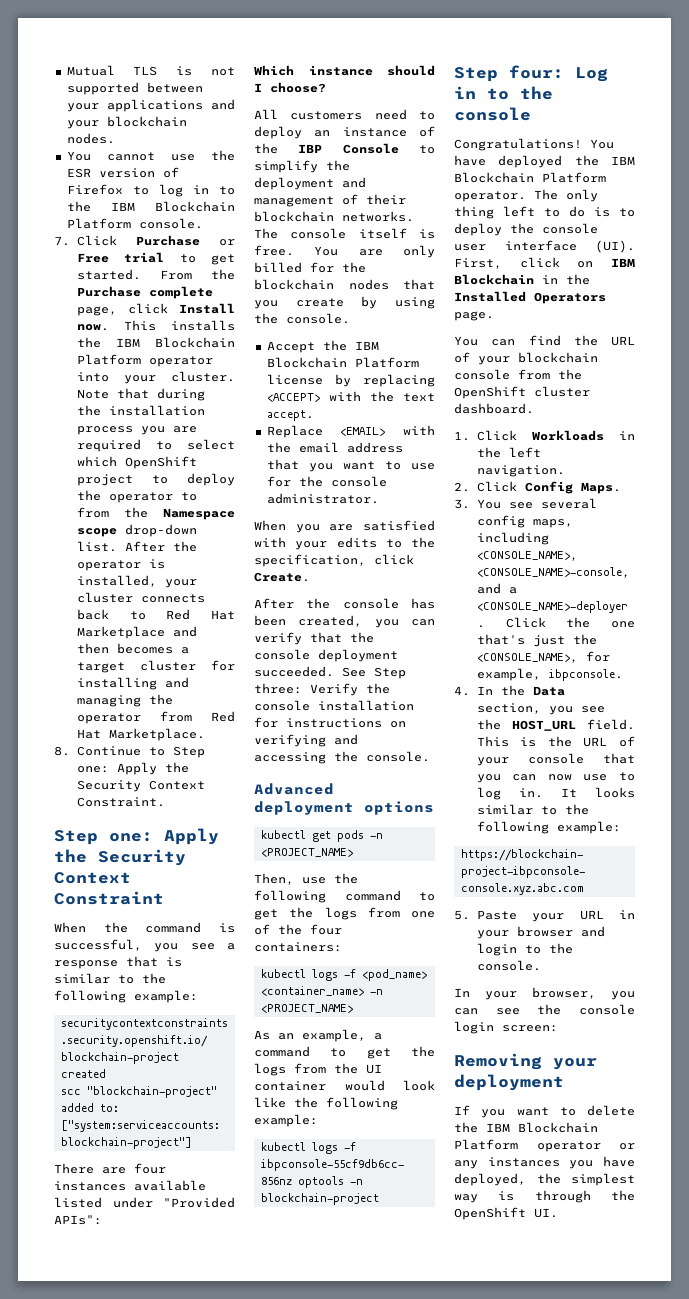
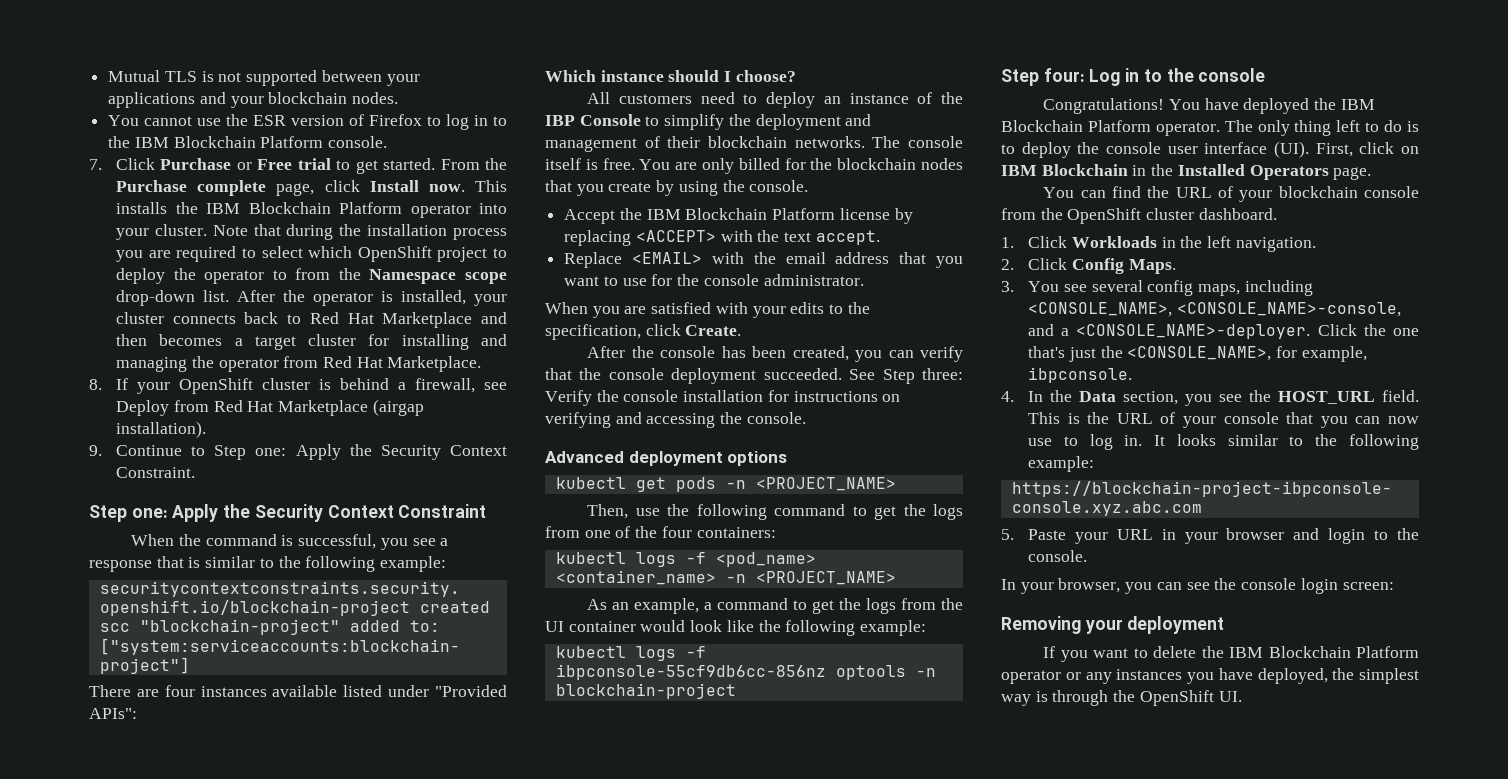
- 8. Continue to Step one: Apply the Security Context Constraint.
+ 8. If your OpenShift cluster is behind a firewall, see Deploy from Red Hat Marketplace (airgap installation).
+ 9. Continue to Step one: Apply the Security Context Constraint.

